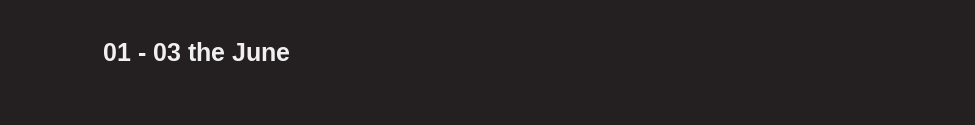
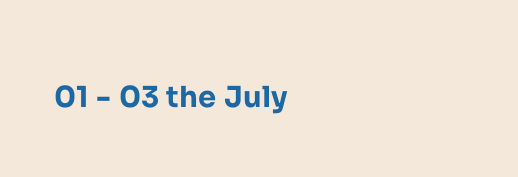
- 01 - 03 the June
+ 01 - 03 the July

